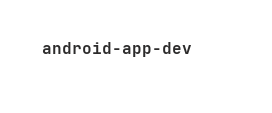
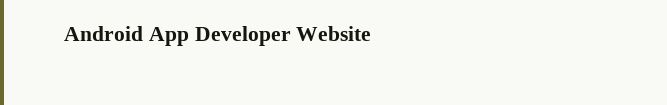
- android-app-dev
+ Android App Developer Website

